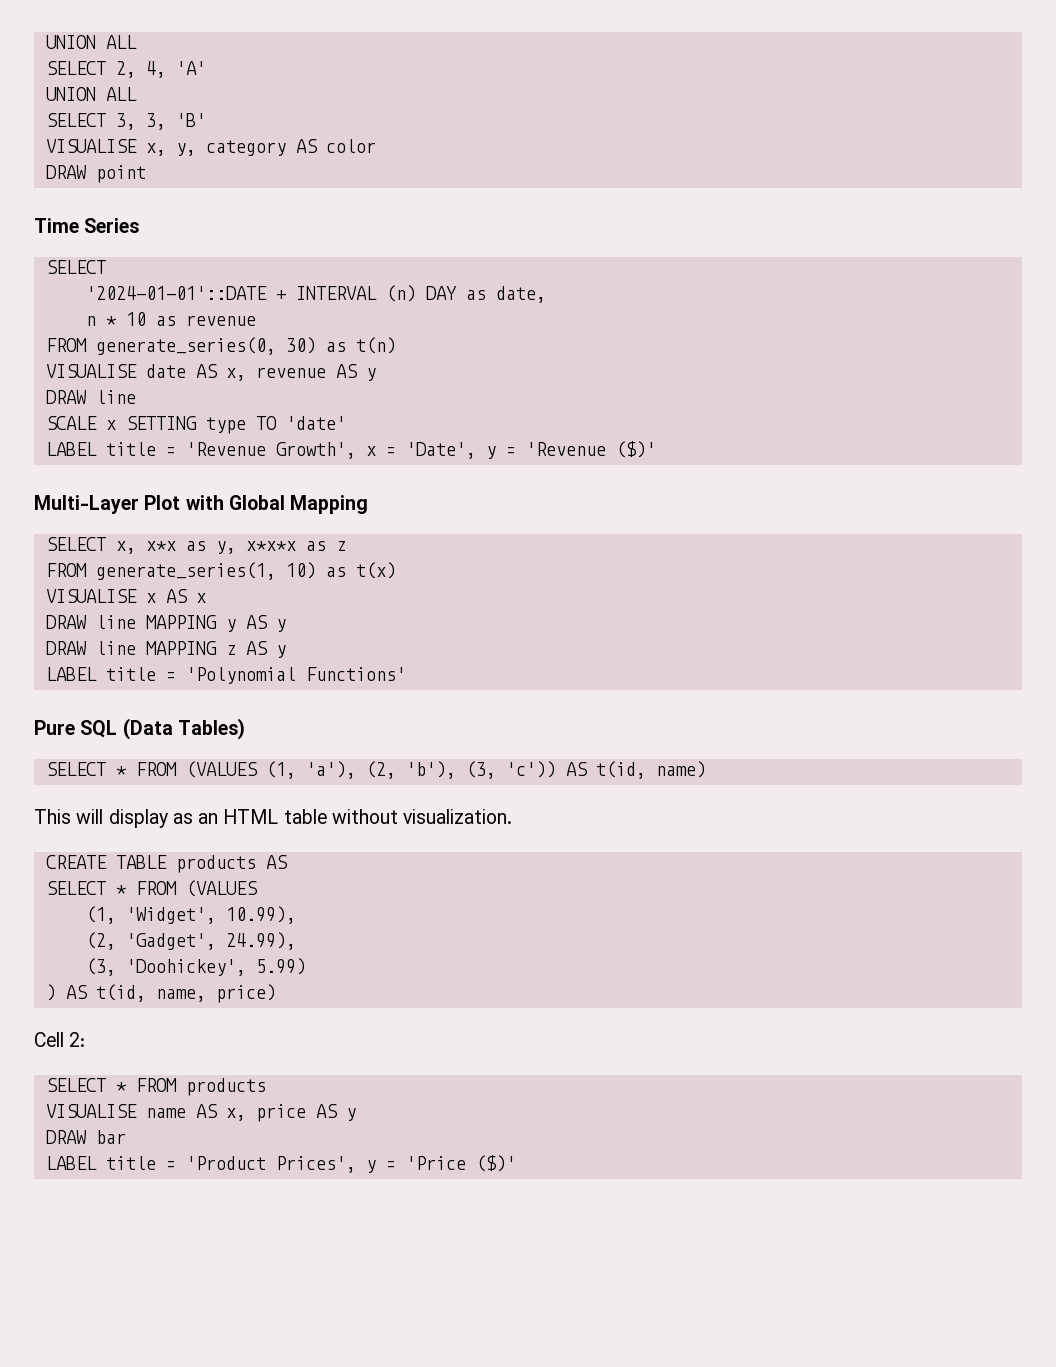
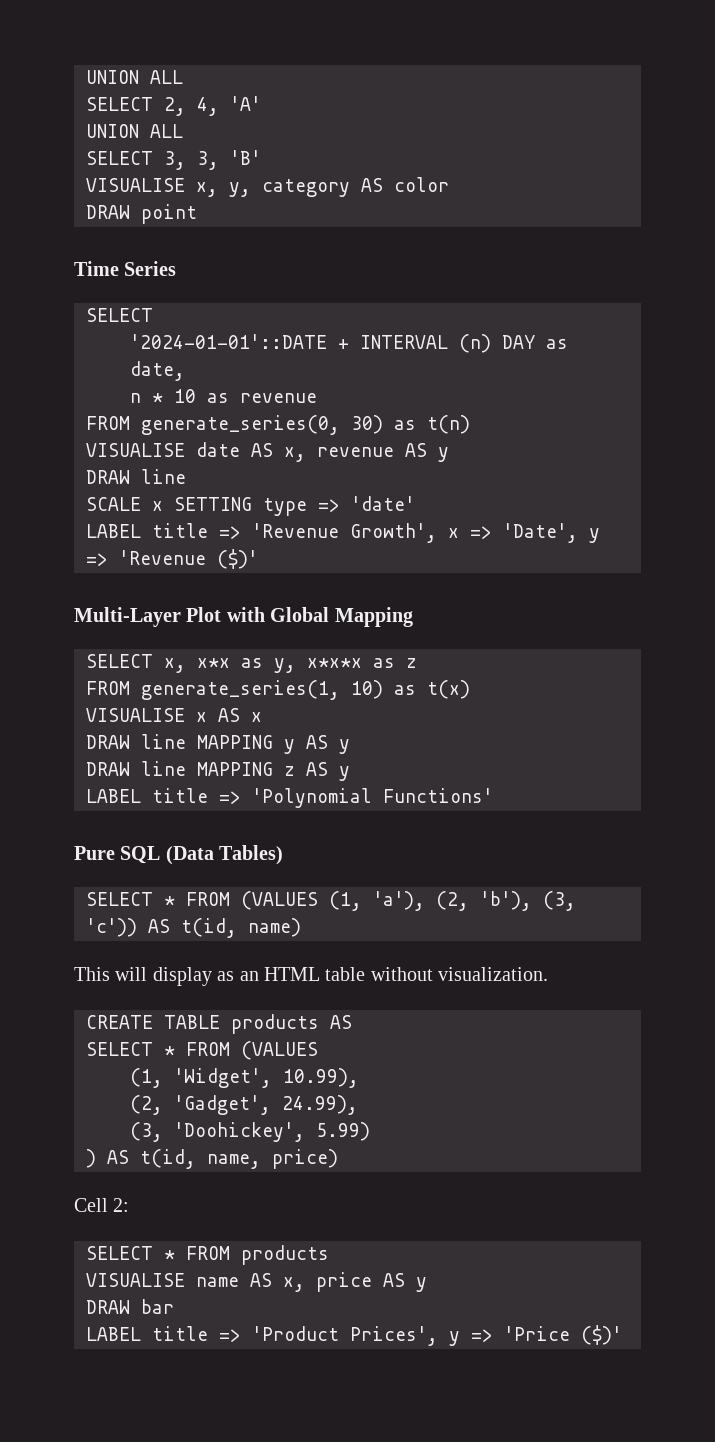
- SCALE x SETTING type TO 'date'
+ SCALE x SETTING type => 'date'
- LABEL title = 'Revenue Growth', x = 'Date', y = 'Revenue ($)'
+ LABEL title => 'Revenue Growth', x => 'Date', y => 'Revenue ($)'
- LABEL title = 'Polynomial Functions'
+ LABEL title => 'Polynomial Functions'
- LABEL title = 'Product Prices', y = 'Price ($)'
+ LABEL title => 'Product Prices', y => 'Price ($)'

